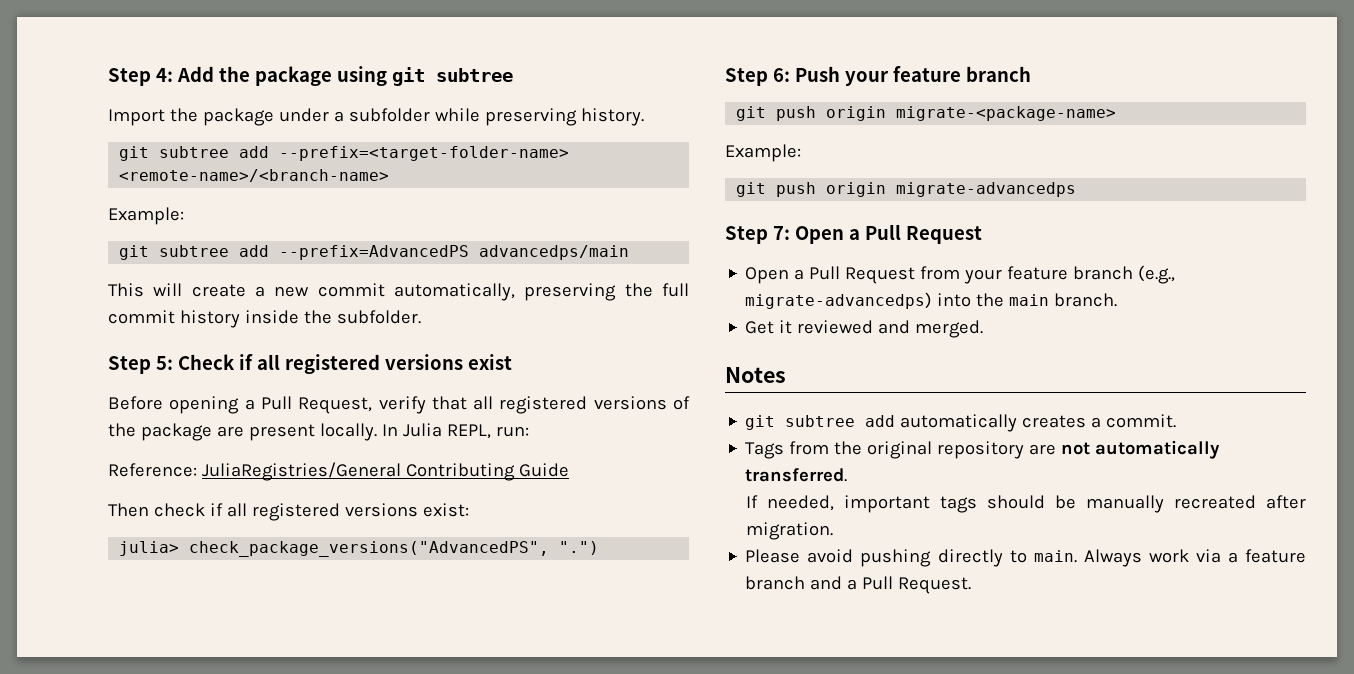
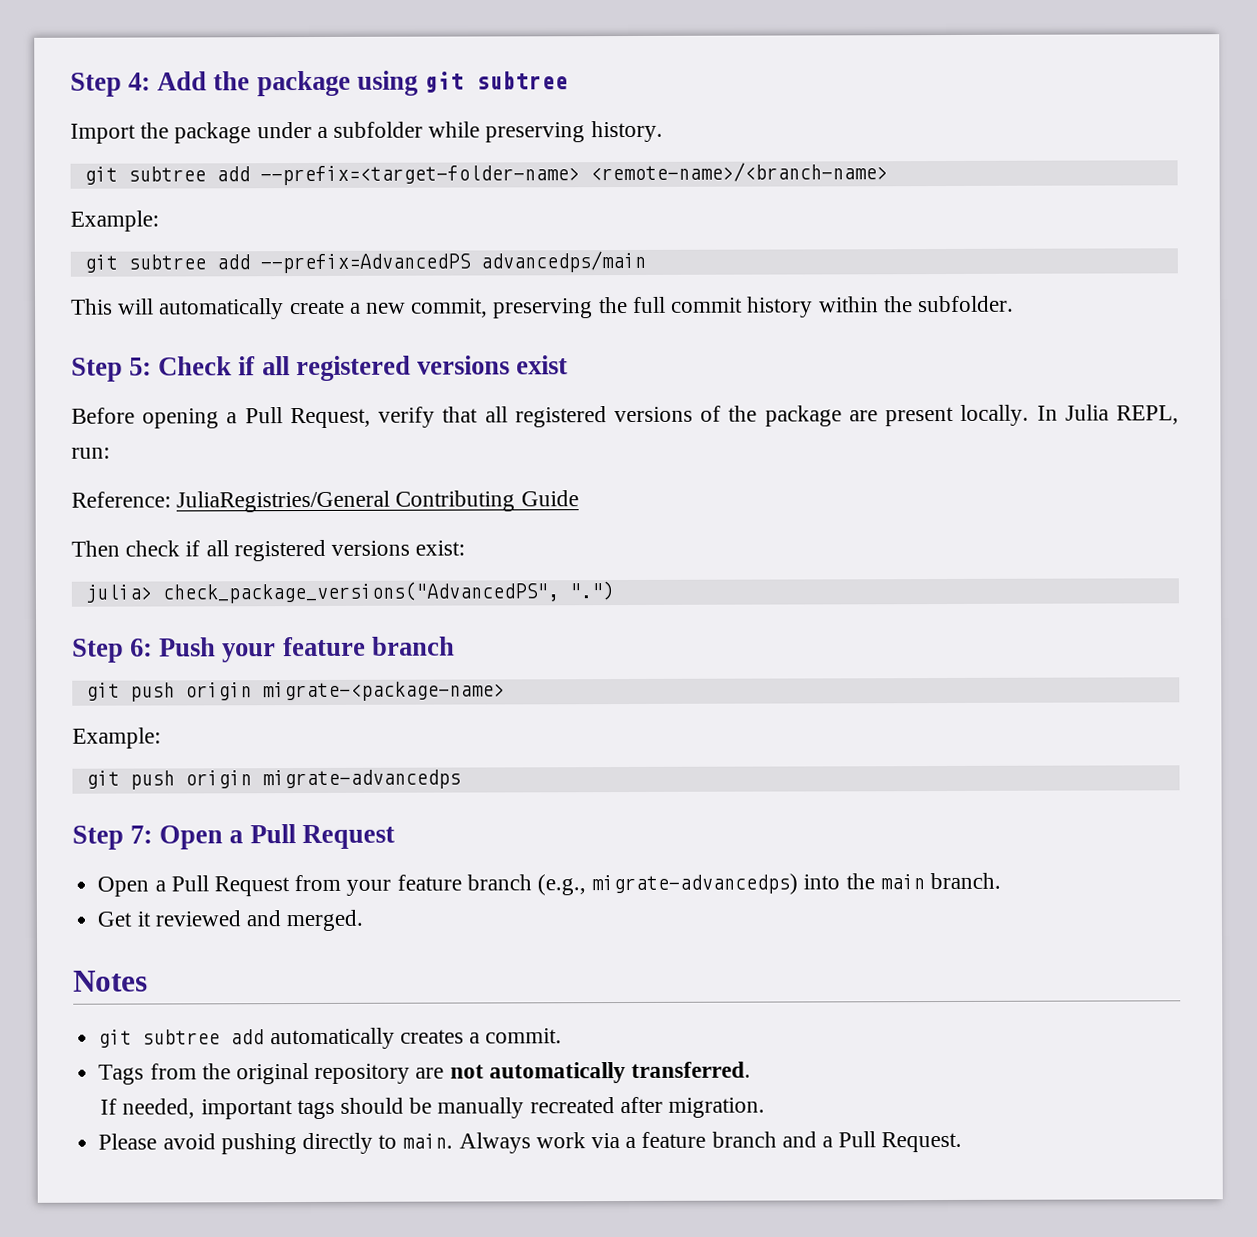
- This will create a new commit automatically, preserving the full commit history inside the subfolder.
+ This will automatically create a new commit, preserving the full commit history within the subfolder.

